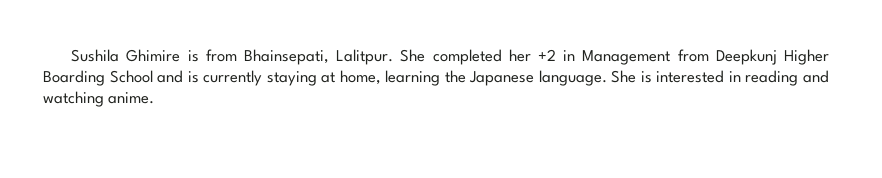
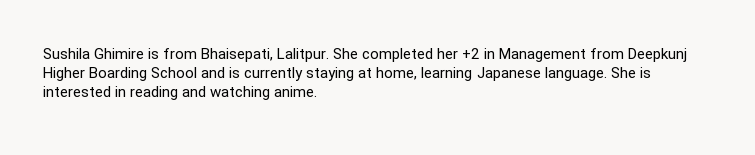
- Sushila Ghimire is from Bhainsepati, Lalitpur.
+ Sushila Ghimire is from Bhaisepati, Lalitpur.
- She completed her +2 in Management from Deepkunj Higher Boarding School and is currently staying at home, learning the Japanese language.
+ She completed her +2 in Management from Deepkunj Higher Boarding School and is currently staying at home, learning Japanese language.

